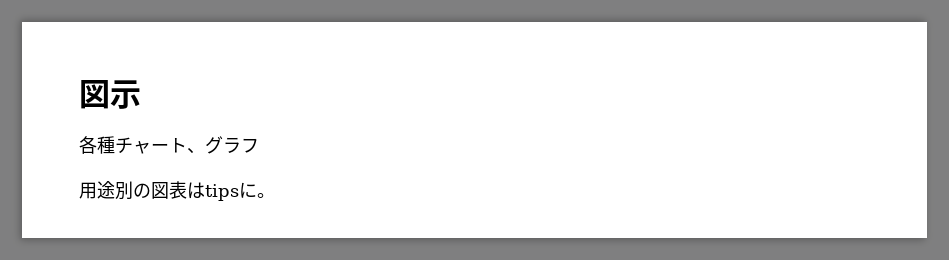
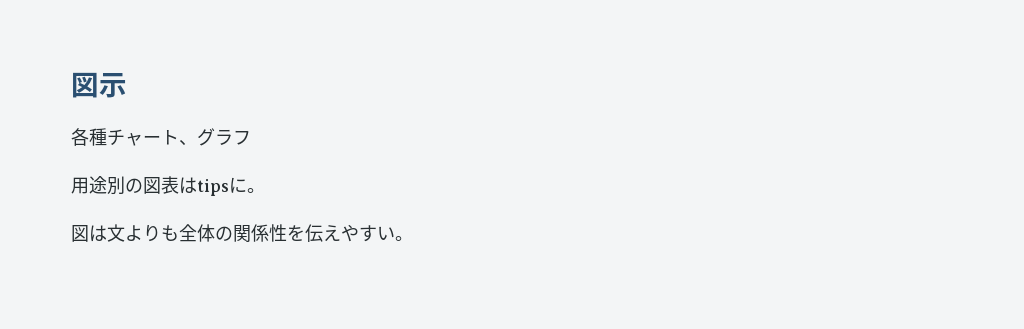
+ 図は文よりも全体の関係性を伝えやすい。

